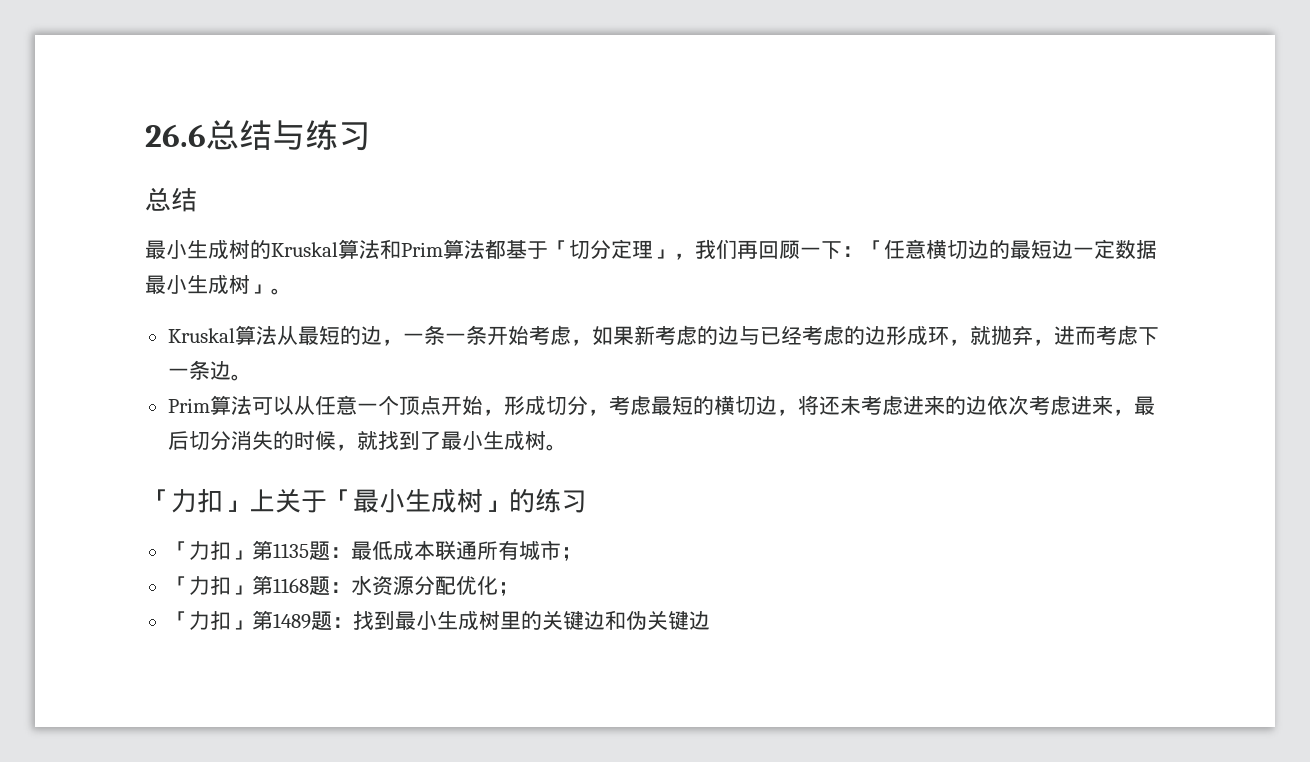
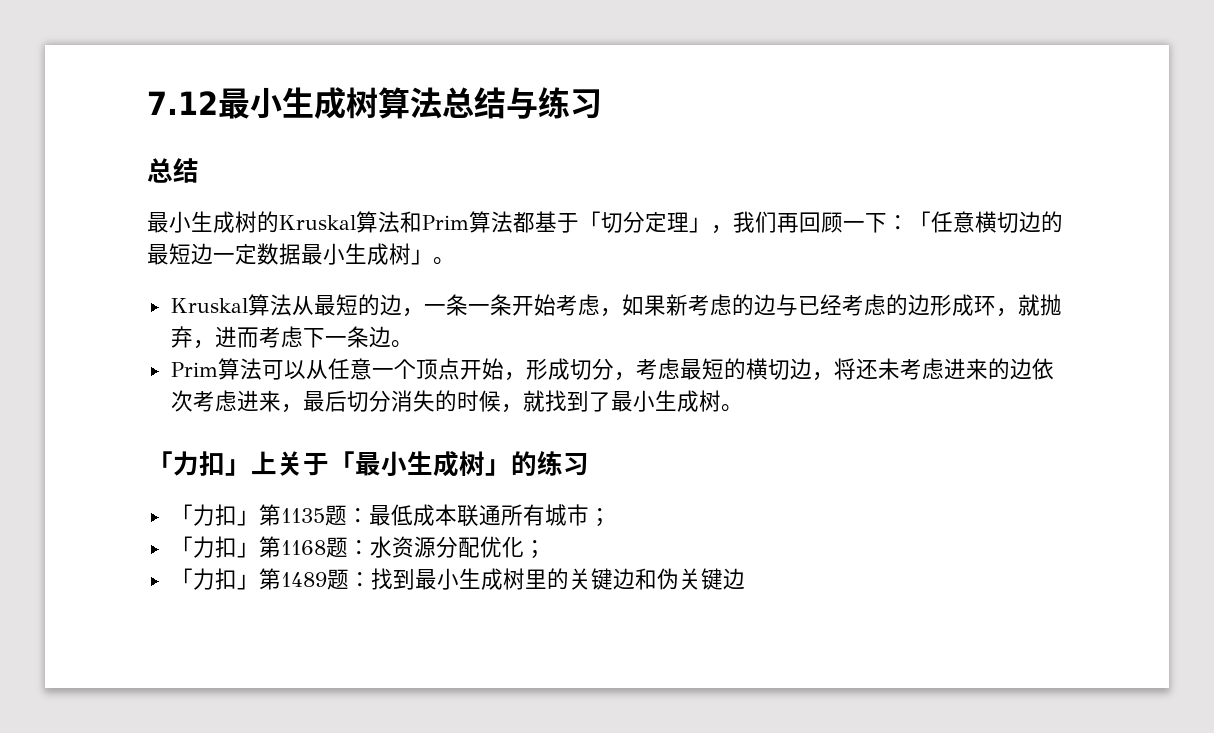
- 26.6总结与练习
+ 7.12最小生成树算法总结与练习

